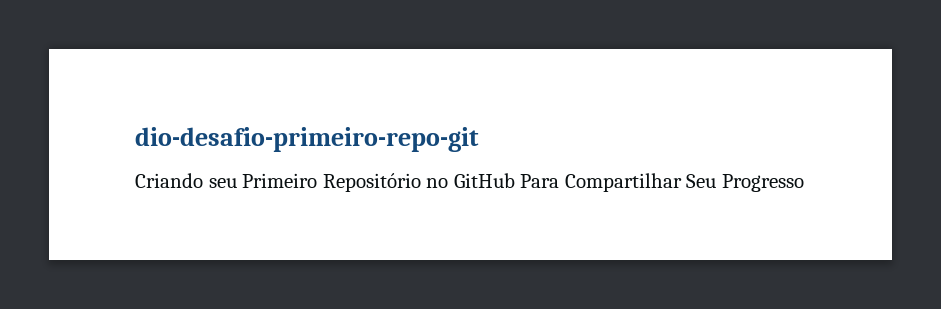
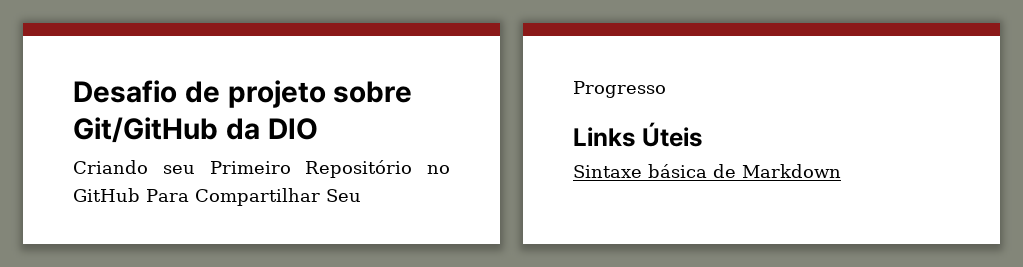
- dio-desafio-primeiro-repo-git
+ Desafio de projeto sobre Git/GitHub da DIO
+ Links Úteis
+ Sintaxe básica de Markdown

